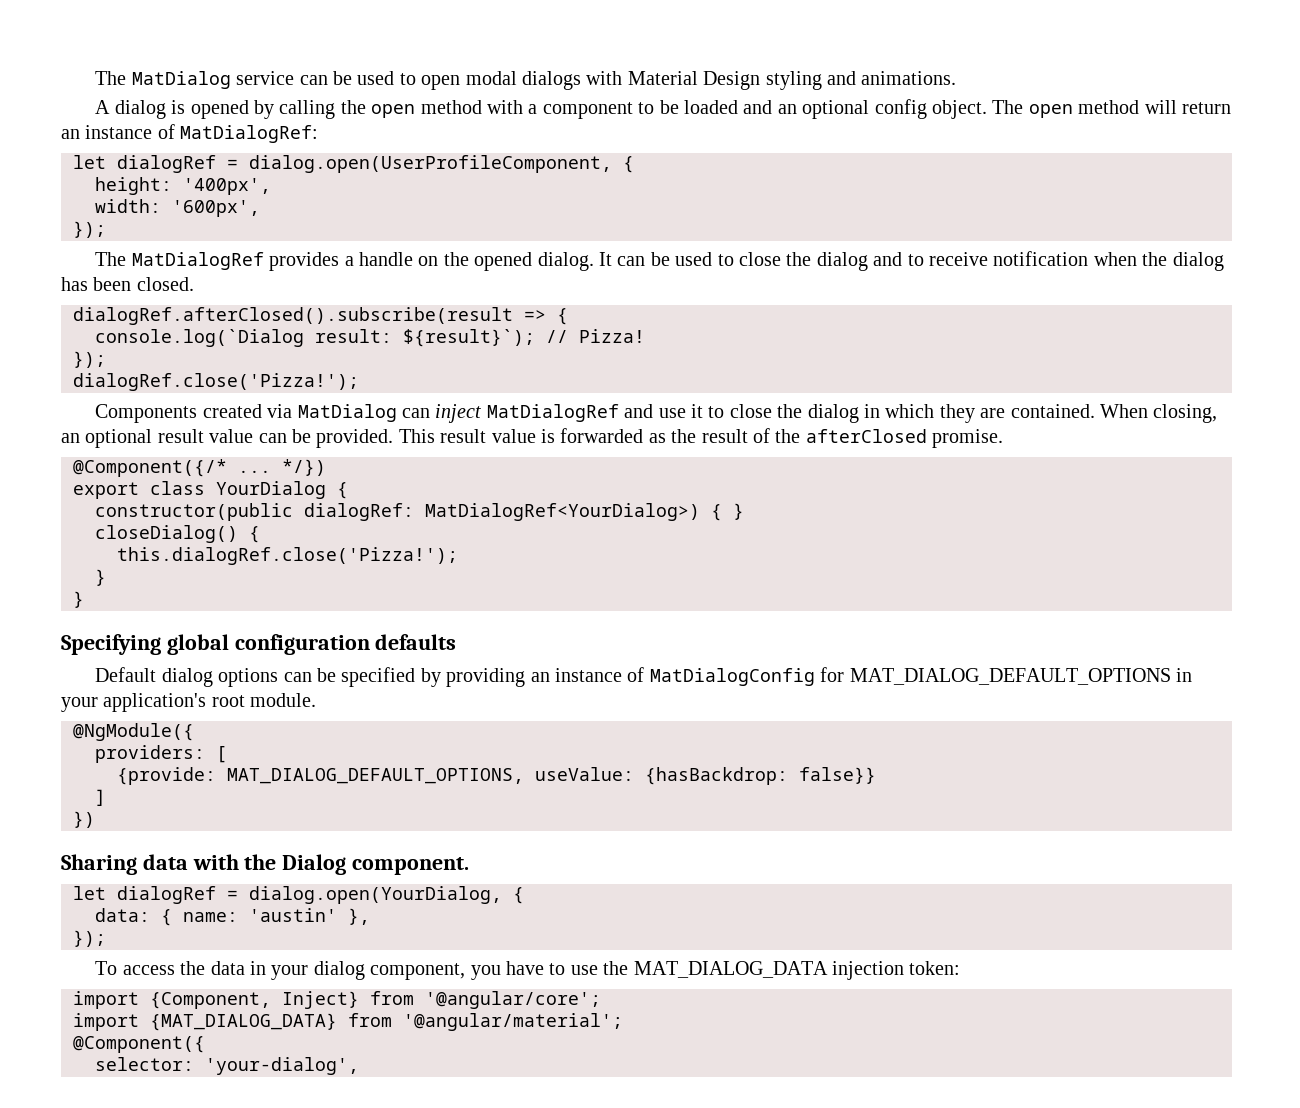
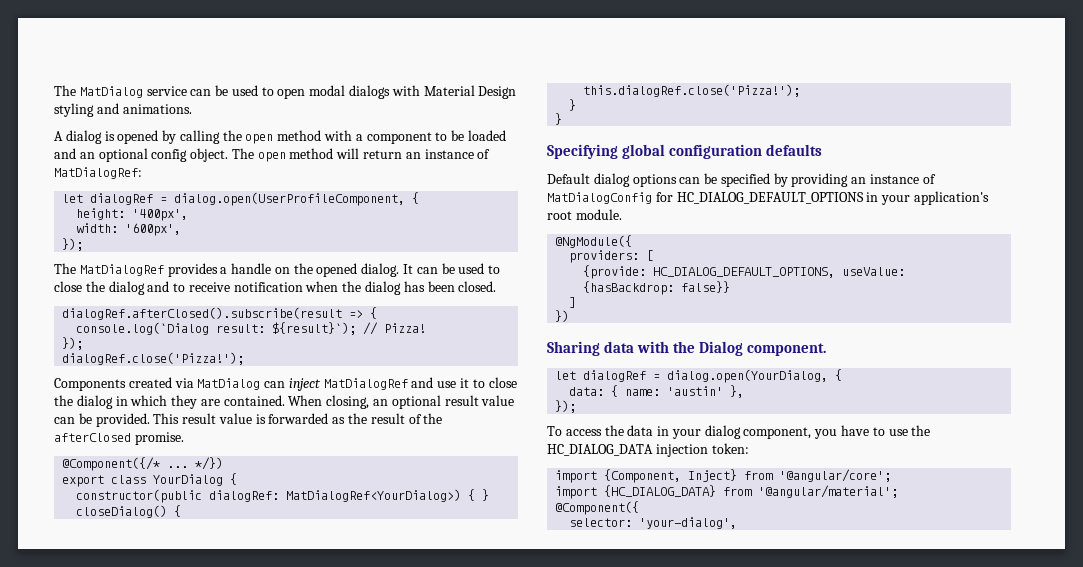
- Default dialog options can be specified by providing an instance of MatDialogConfig for MAT_DIALOG_DEFAULT_OPTIONS in your application's root module.
+ Default dialog options can be specified by providing an instance of MatDialogConfig for HC_DIALOG_DEFAULT_OPTIONS in your application's root module.
- {provide: MAT_DIALOG_DEFAULT_OPTIONS, useValue: {hasBackdrop: false}}
+ {provide: HC_DIALOG_DEFAULT_OPTIONS, useValue: {hasBackdrop: false}}
- To access the data in your dialog component, you have to use the MAT_DIALOG_DATA injection token:
+ To access the data in your dialog component, you have to use the HC_DIALOG_DATA injection token:
- import {MAT_DIALOG_DATA} from '@angular/material';
+ import {HC_DIALOG_DATA} from '@angular/material';

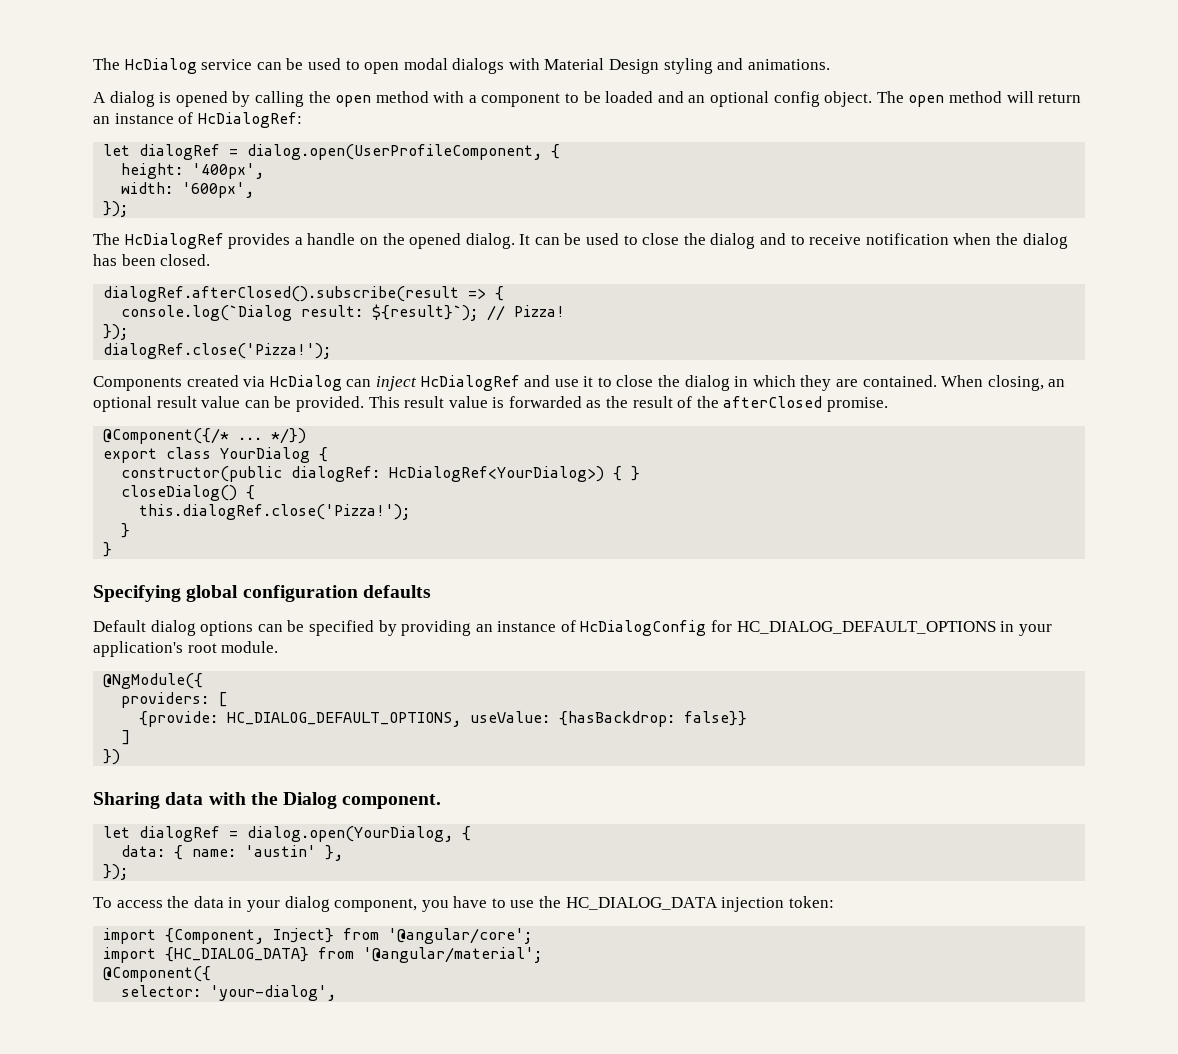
- The MatDialog service can be used to open modal dialogs with Material Design styling and animations.
+ The HcDialog service can be used to open modal dialogs with Material Design styling and animations.
- The open method will return an instance of MatDialogRef:
+ The open method will return an instance of HcDialogRef:
- The MatDialogRef provides a handle on the opened dialog.
+ The HcDialogRef provides a handle on the opened dialog.
- Components created via MatDialog can inject MatDialogRef and use it to close the dialog in which they are contained.
+ Components created via HcDialog can inject HcDialogRef and use it to close the dialog in which they are contained.
- constructor(public dialogRef: MatDialogRef<YourDialog>) { }
+ constructor(public dialogRef: HcDialogRef<YourDialog>) { }
- Default dialog options can be specified by providing an instance of MatDialogConfig for HC_DIALOG_DEFAULT_OPTIONS in your application's root module.
+ Default dialog options can be specified by providing an instance of HcDialogConfig for HC_DIALOG_DEFAULT_OPTIONS in your application's root module.

